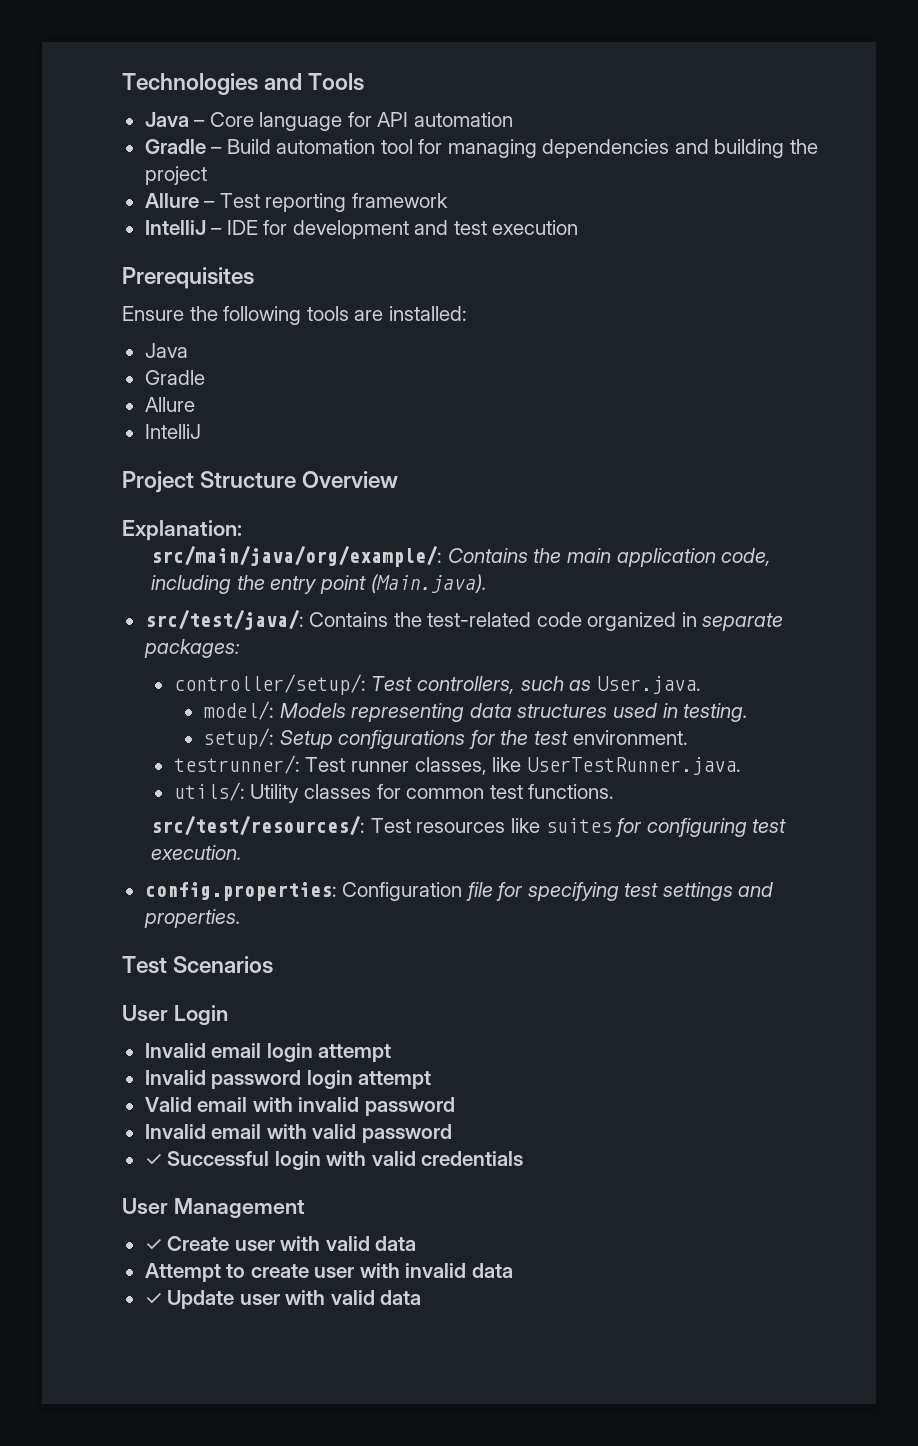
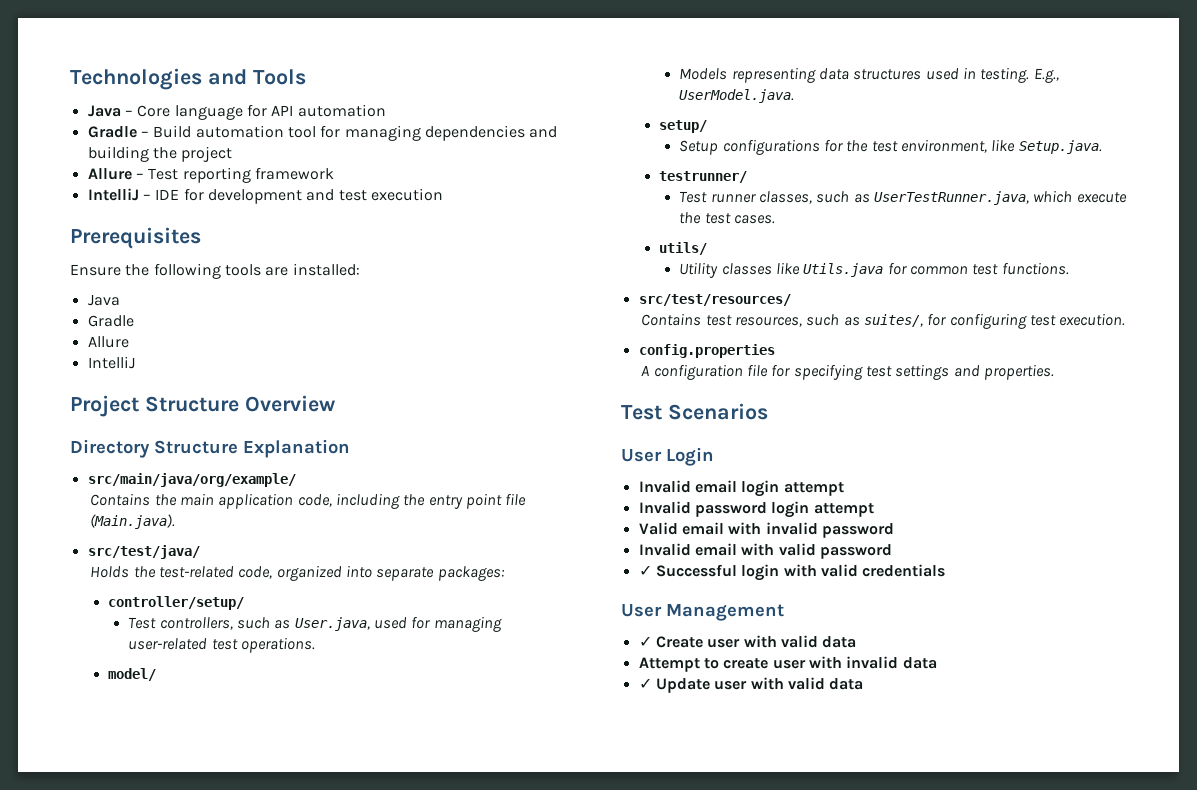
- Explanation:
- src/main/java/org/example/: Contains the main application code, including the entry point (Main.java).
+ Directory Structure Explanation
+ src/main/java/org/example/
+ Contains the main application code, including the entry point file (Main.java).
- src/test/java/: Contains the test-related code organized in separate packages:
+ src/test/java/
+ Holds the test-related code, organized into separate packages:
- controller/setup/: Test controllers, such as User.java.
- model/: Models representing data structures used in testing.
- setup/: Setup configurations for the test environment.
- testrunner/: Test runner classes, like UserTestRunner.java.
- utils/: Utility classes for common test functions.
- src/test/resources/: Test resources like suites for configuring test execution.
+ controller/setup/
+ Test controllers, such as User.java, used for managing user-related test operations.
+ model/
+ Models representing data structures used in testing. E.g., UserModel.java.
+ setup/
+ Setup configurations for the test environment, like Setup.java.
+ testrunner/
+ Test runner classes, such as UserTestRunner.java, which execute the test cases.
+ utils/
+ Utility classes like Utils.java for common test functions.
+ src/test/resources/
+ Contains test resources, such as suites/, for configuring test execution.
- config.properties: Configuration file for specifying test settings and properties.
+ config.properties
+ A configuration file for specifying test settings and properties.

